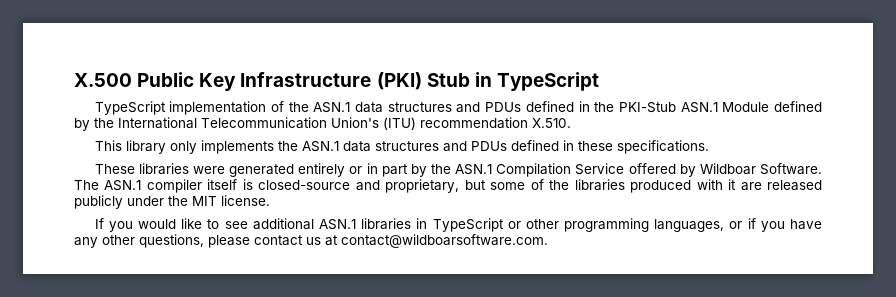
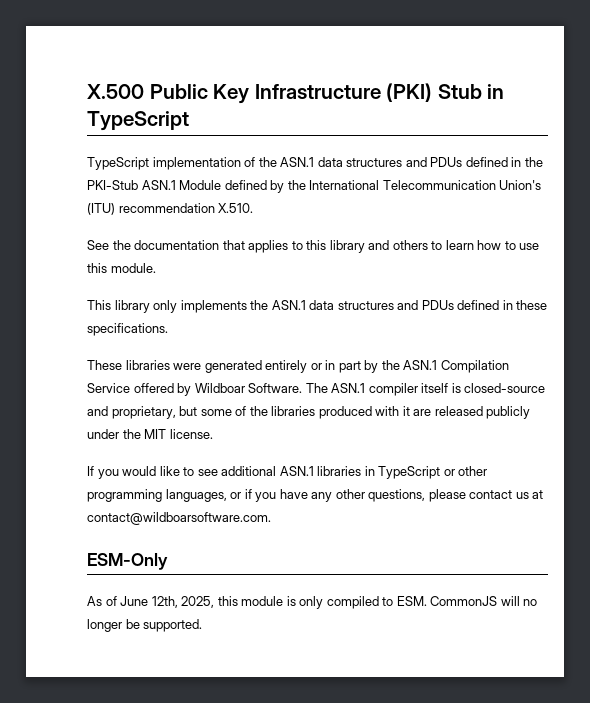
+ See the documentation that applies to this library and others to learn how to use this module.
+ ESM-Only
+ As of June 12th, 2025, this module is only compiled to ESM. CommonJS will no longer be supported.

